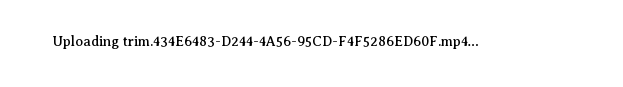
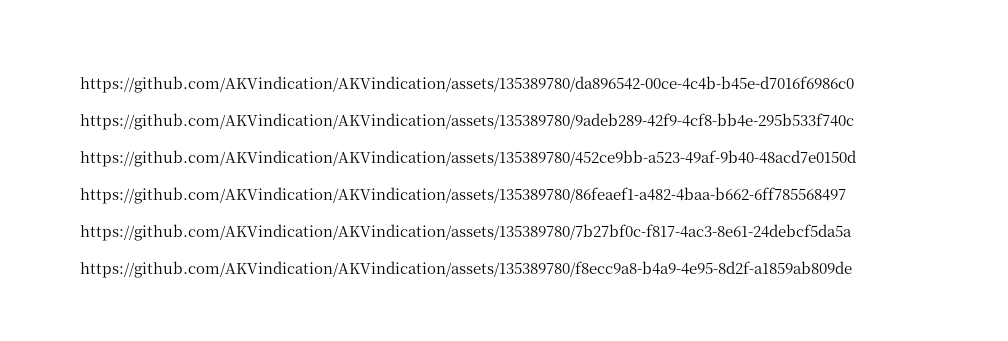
- Uploading trim.434E6483-D244-4A56-95CD-F4F5286ED60F.mp4…
+ https://github.com/AKVindication/AKVindication/assets/135389780/da896542-00ce-4c4b-b45e-d7016f6986c0
+ https://github.com/AKVindication/AKVindication/assets/135389780/9adeb289-42f9-4cf8-bb4e-295b533f740c
+ https://github.com/AKVindication/AKVindication/assets/135389780/452ce9bb-a523-49af-9b40-48acd7e0150d
+ https://github.com/AKVindication/AKVindication/assets/135389780/86feaef1-a482-4baa-b662-6ff785568497
+ https://github.com/AKVindication/AKVindication/assets/135389780/7b27bf0c-f817-4ac3-8e61-24debcf5da5a
+ https://github.com/AKVindication/AKVindication/assets/135389780/f8ecc9a8-b4a9-4e95-8d2f-a1859ab809de

